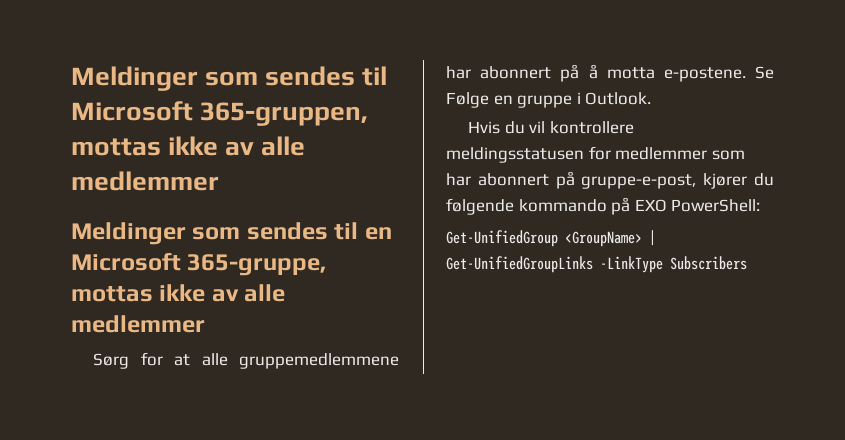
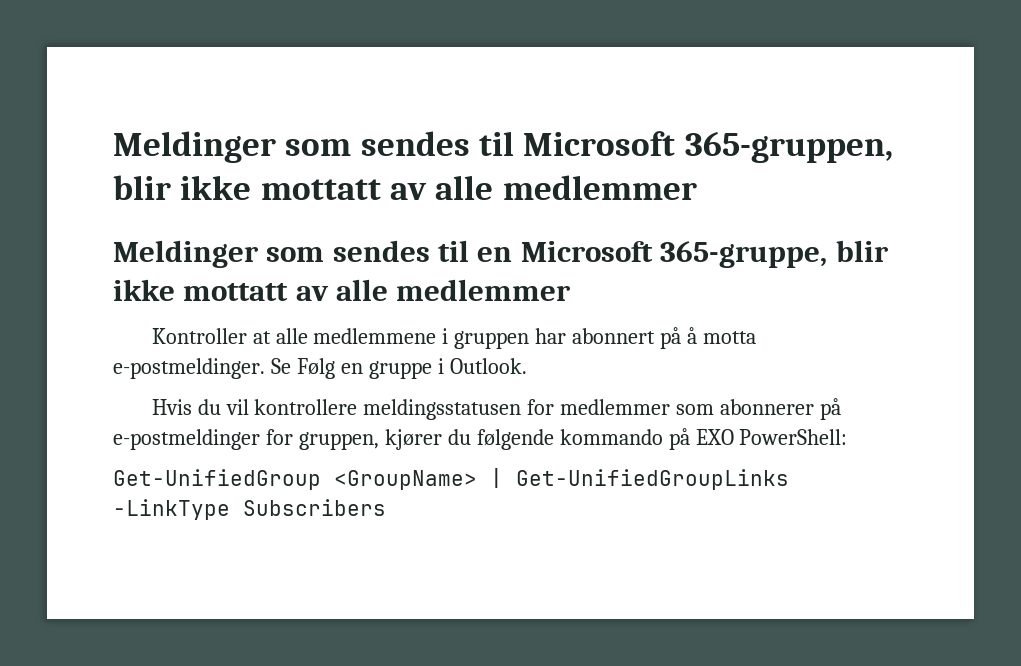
- Meldinger som sendes til Microsoft 365-gruppen, mottas ikke av alle medlemmer
+ Meldinger som sendes til Microsoft 365-gruppen, blir ikke mottatt av alle medlemmer
- Meldinger som sendes til en Microsoft 365-gruppe, mottas ikke av alle medlemmer
- Sørg for at alle gruppemedlemmene har abonnert på å motta e-postene. Se Følge en gruppe i Outlook.
+ Meldinger som sendes til en Microsoft 365-gruppe, blir ikke mottatt av alle medlemmer
+ Kontroller at alle medlemmene i gruppen har abonnert på å motta e-postmeldinger. Se Følg en gruppe i Outlook.
- Hvis du vil kontrollere meldingsstatusen for medlemmer som har abonnert på gruppe-e-post, kjører du følgende kommando på EXO PowerShell:
+ Hvis du vil kontrollere meldingsstatusen for medlemmer som abonnerer på e-postmeldinger for gruppen, kjører du følgende kommando på EXO PowerShell:

